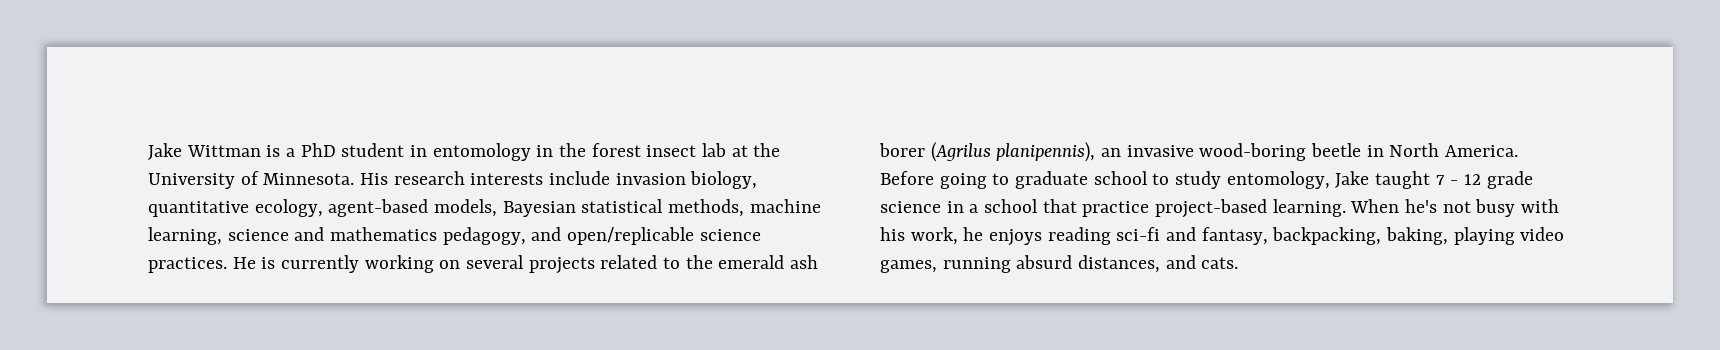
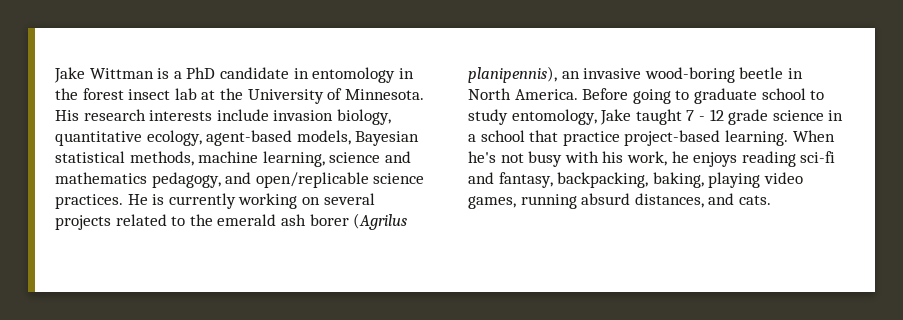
- Jake Wittman is a PhD student in entomology in the forest insect lab at the University of Minnesota.
+ Jake Wittman is a PhD candidate in entomology in the forest insect lab at the University of Minnesota.

